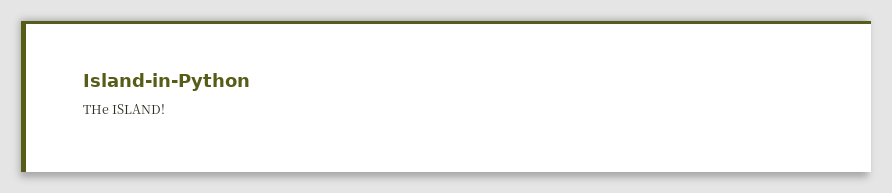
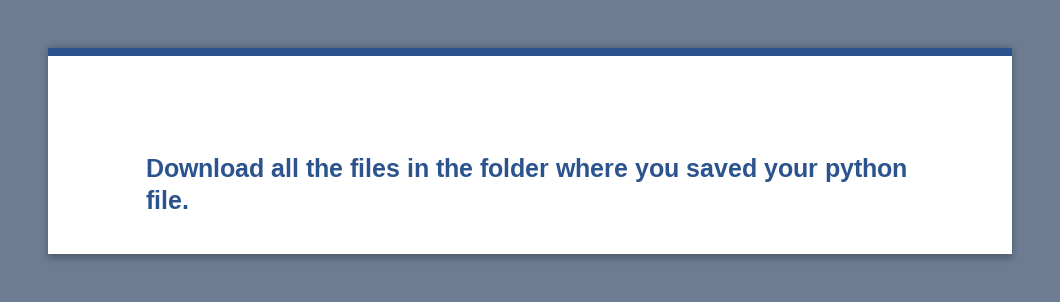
- Island-in-Python
- THe ISLAND!
+ Download all the files in the folder where you saved your python file.

